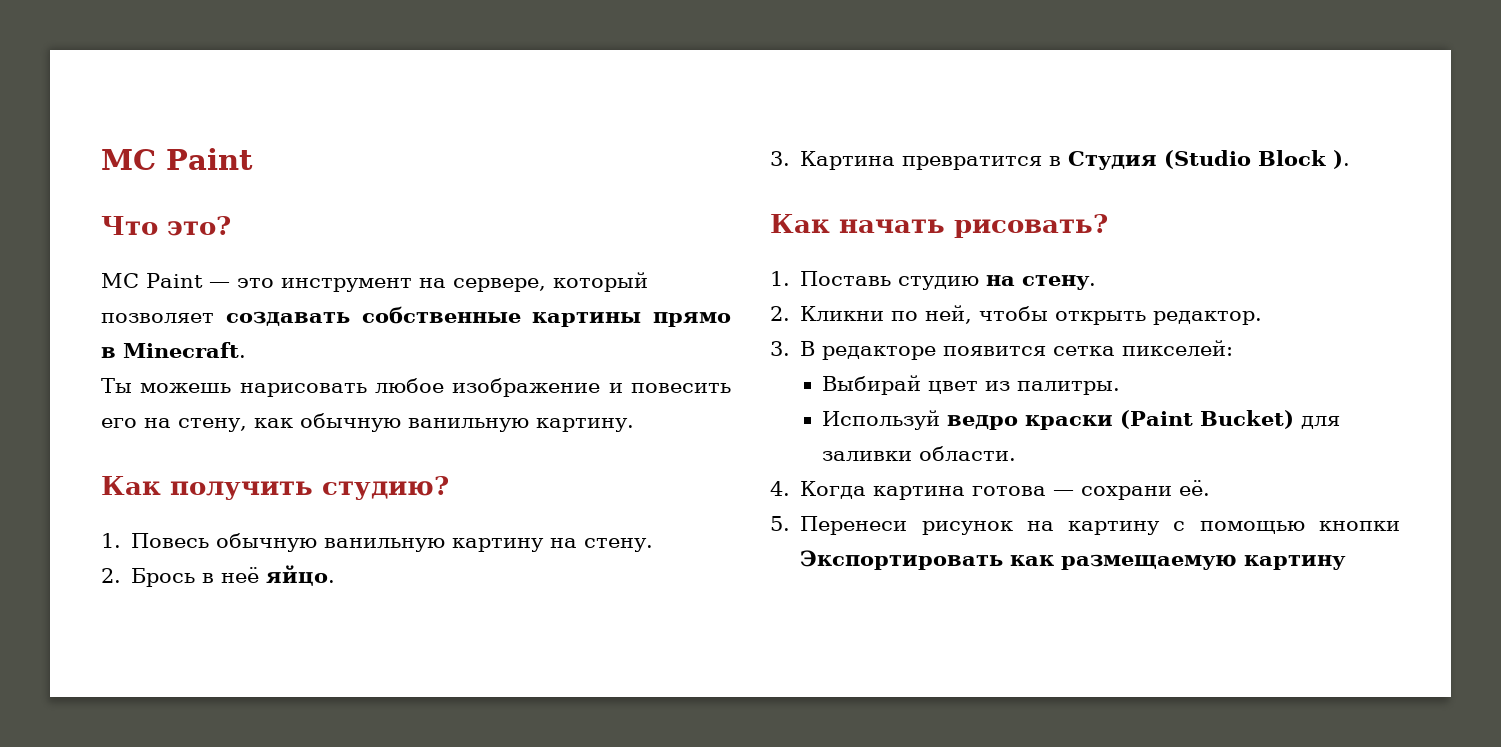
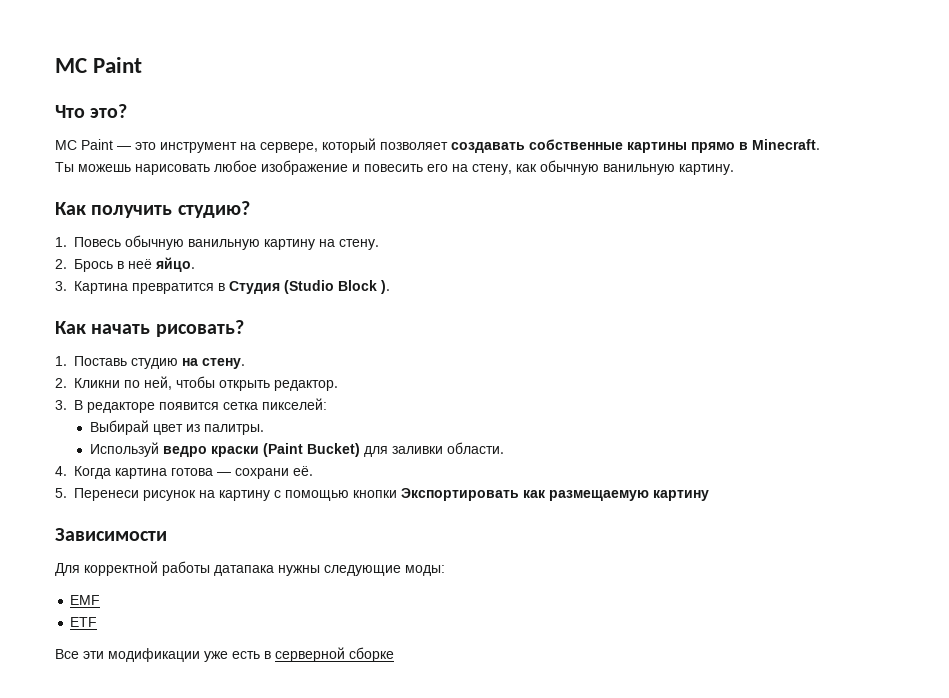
+ Зависимости
+ Для корректной работы датапака нужны следующие моды:
+ EMF
+ ETF
+ Все эти модификации уже есть в серверной сборке

